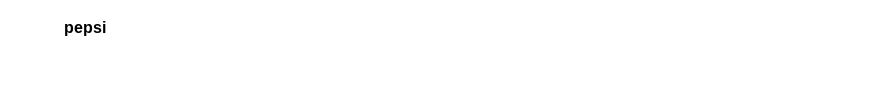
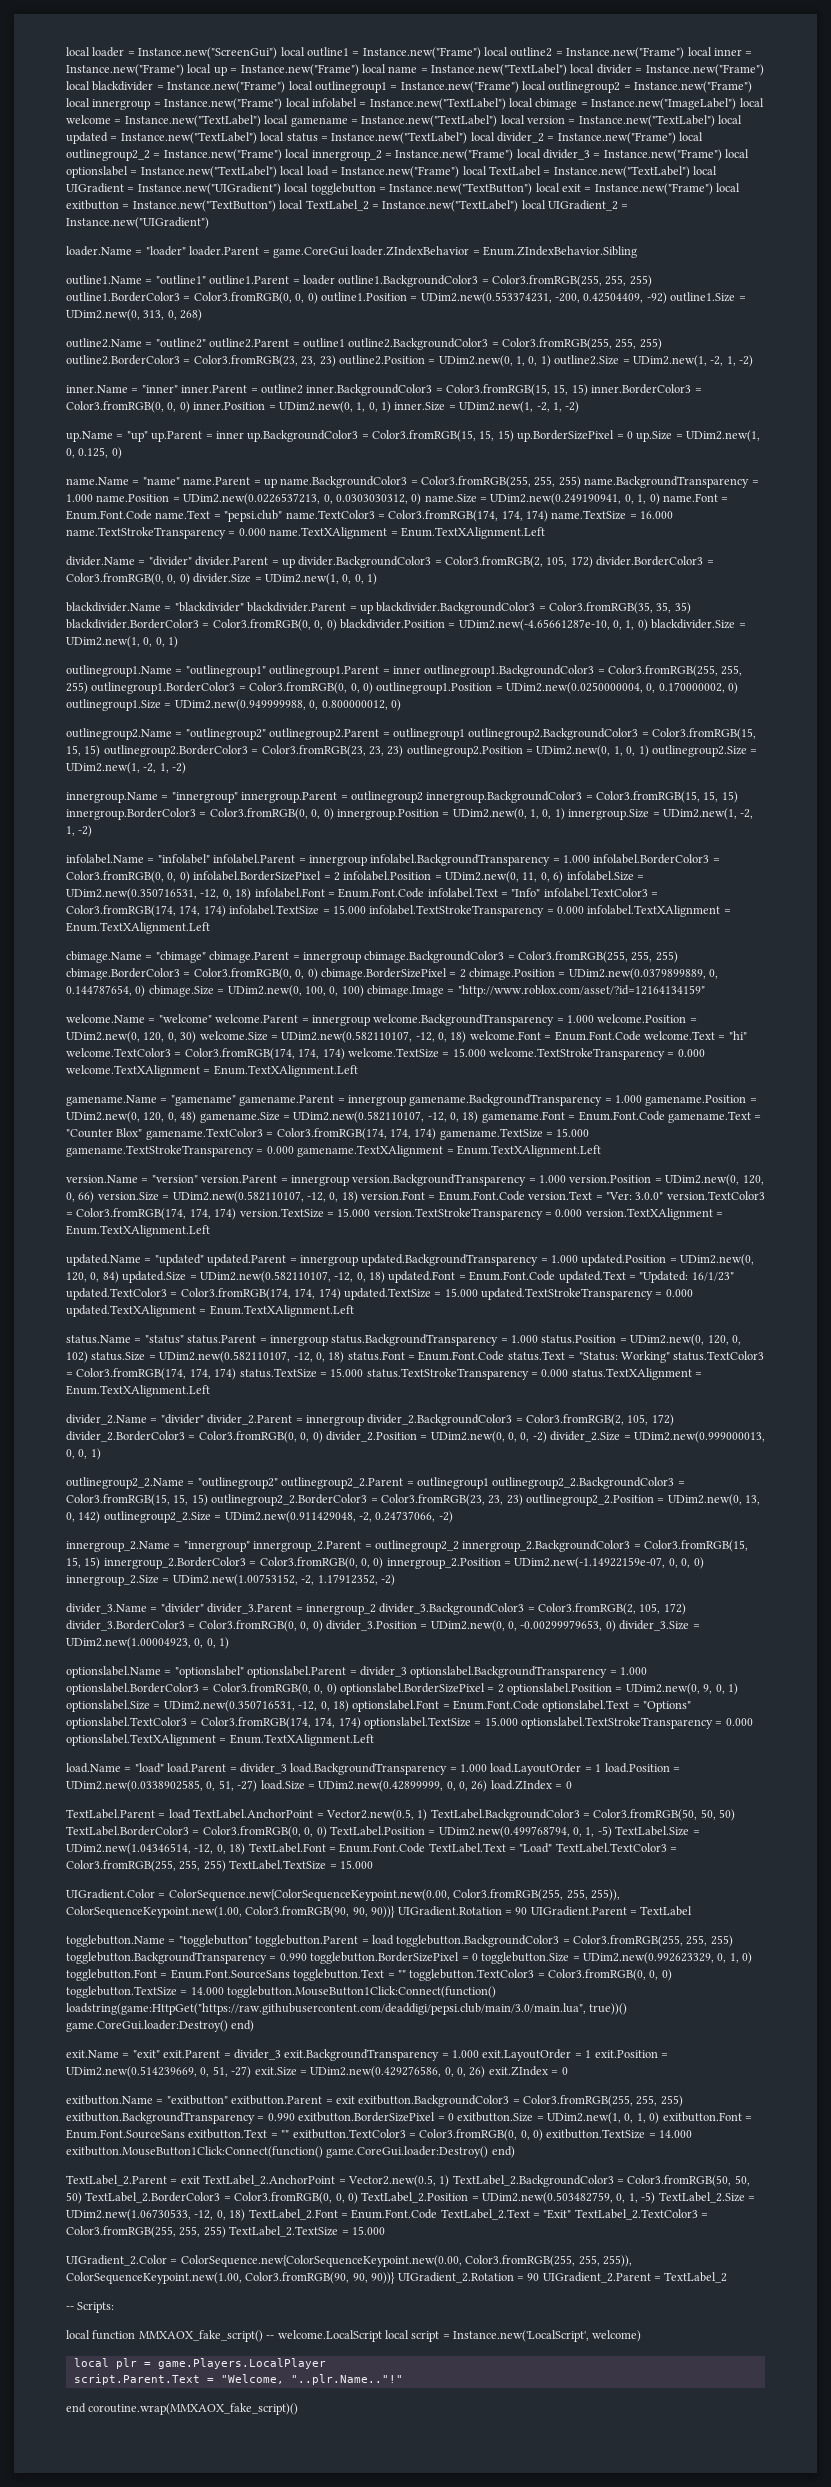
- pepsi
+ local loader = Instance.new("ScreenGui") local outline1 = Instance.new("Frame") local outline2 = Instance.new("Frame") local inner = Instance.new("Frame") local up = Instance.new("Frame") local name = Instance.new("TextLabel") local divider = Instance.new("Frame") local blackdivider = Instance.new("Frame") local outlinegroup1 = Instance.new("Frame") local outlinegroup2 = Instance.new("Frame") local innergroup = Instance.new("Frame") local infolabel = Instance.new("TextLabel") local cbimage = Instance.new("ImageLabel") local welcome = Instance.new("TextLabel") local gamename = Instance.new("TextLabel") local version = Instance.new("TextLabel") local updated = Instance.new("TextLabel") local status = Instance.new("TextLabel") local divider_2 = Instance.new("Frame") local outlinegroup2_2 = Instance.new("Frame") local innergroup_2 = Instance.new("Frame") local divider_3 = Instance.new("Frame") local optionslabel = Instance.new("TextLabel") local load = Instance.new("Frame") local TextLabel = Instance.new("TextLabel") local UIGradient = Instance.new("UIGradient") local togglebutton = Instance.new("TextButton") local exit = Instance.new("Frame") local exitbutton = Instance.new("TextButton") local TextLabel_2 = Instance.new("TextLabel") local UIGradient_2 = Instance.new("UIGradient")
+ loader.Name = "loader" loader.Parent = game.CoreGui loader.ZIndexBehavior = Enum.ZIndexBehavior.Sibling
+ outline1.Name = "outline1" outline1.Parent = loader outline1.BackgroundColor3 = Color3.fromRGB(255, 255, 255) outline1.BorderColor3 = Color3.fromRGB(0, 0, 0) outline1.Position = UDim2.new(0.553374231, -200, 0.42504409, -92) outline1.Size = UDim2.new(0, 313, 0, 268)
+ outline2.Name = "outline2" outline2.Parent = outline1 outline2.BackgroundColor3 = Color3.fromRGB(255, 255, 255) outline2.BorderColor3 = Color3.fromRGB(23, 23, 23) outline2.Position = UDim2.new(0, 1, 0, 1) outline2.Size = UDim2.new(1, -2, 1, -2)
+ inner.Name = "inner" inner.Parent = outline2 inner.BackgroundColor3 = Color3.fromRGB(15, 15, 15) inner.BorderColor3 = Color3.fromRGB(0, 0, 0) inner.Position = UDim2.new(0, 1, 0, 1) inner.Size = UDim2.new(1, -2, 1, -2)
+ up.Name = "up" up.Parent = inner up.BackgroundColor3 = Color3.fromRGB(15, 15, 15) up.BorderSizePixel = 0 up.Size = UDim2.new(1, 0, 0.125, 0)
+ name.Name = "name" name.Parent = up name.BackgroundColor3 = Color3.fromRGB(255, 255, 255) name.BackgroundTransparency = 1.000 name.Position = UDim2.new(0.0226537213, 0, 0.0303030312, 0) name.Size = UDim2.new(0.249190941, 0, 1, 0) name.Font = Enum.Font.Code name.Text = "pepsi.club" name.TextColor3 = Color3.fromRGB(174, 174, 174) name.TextSize = 16.000 name.TextStrokeTransparency = 0.000 name.TextXAlignment = Enum.TextXAlignment.Left
+ divider.Name = "divider" divider.Parent = up divider.BackgroundColor3 = Color3.fromRGB(2, 105, 172) divider.BorderColor3 = Color3.fromRGB(0, 0, 0) divider.Size = UDim2.new(1, 0, 0, 1)
+ blackdivider.Name = "blackdivider" blackdivider.Parent = up blackdivider.BackgroundColor3 = Color3.fromRGB(35, 35, 35) blackdivider.BorderColor3 = Color3.fromRGB(0, 0, 0) blackdivider.Position = UDim2.new(-4.65661287e-10, 0, 1, 0) blackdivider.Size = UDim2.new(1, 0, 0, 1)
+ outlinegroup1.Name = "outlinegroup1" outlinegroup1.Parent = inner outlinegroup1.BackgroundColor3 = Color3.fromRGB(255, 255, 255) outlinegroup1.BorderColor3 = Color3.fromRGB(0, 0, 0) outlinegroup1.Position = UDim2.new(0.0250000004, 0, 0.170000002, 0) outlinegroup1.Size = UDim2.new(0.949999988, 0, 0.800000012, 0)
+ outlinegroup2.Name = "outlinegroup2" outlinegroup2.Parent = outlinegroup1 outlinegroup2.BackgroundColor3 = Color3.fromRGB(15, 15, 15) outlinegroup2.BorderColor3 = Color3.fromRGB(23, 23, 23) outlinegroup2.Position = UDim2.new(0, 1, 0, 1) outlinegroup2.Size = UDim2.new(1, -2, 1, -2)
+ innergroup.Name = "innergroup" innergroup.Parent = outlinegroup2 innergroup.BackgroundColor3 = Color3.fromRGB(15, 15, 15) innergroup.BorderColor3 = Color3.fromRGB(0, 0, 0) innergroup.Position = UDim2.new(0, 1, 0, 1) innergroup.Size = UDim2.new(1, -2, 1, -2)
+ infolabel.Name = "infolabel" infolabel.Parent = innergroup infolabel.BackgroundTransparency = 1.000 infolabel.BorderColor3 = Color3.fromRGB(0, 0, 0) infolabel.BorderSizePixel = 2 infolabel.Position = UDim2.new(0, 11, 0, 6) infolabel.Size = UDim2.new(0.350716531, -12, 0, 18) infolabel.Font = Enum.Font.Code infolabel.Text = "Info" infolabel.TextColor3 = Color3.fromRGB(174, 174, 174) infolabel.TextSize = 15.000 infolabel.TextStrokeTransparency = 0.000 infolabel.TextXAlignment = Enum.TextXAlignment.Left
+ cbimage.Name = "cbimage" cbimage.Parent = innergroup cbimage.BackgroundColor3 = Color3.fromRGB(255, 255, 255) cbimage.BorderColor3 = Color3.fromRGB(0, 0, 0) cbimage.BorderSizePixel = 2 cbimage.Position = UDim2.new(0.0379899889, 0, 0.144787654, 0) cbimage.Size = UDim2.new(0, 100, 0, 100) cbimage.Image = "http://www.roblox.com/asset/?id=12164134159"
+ welcome.Name = "welcome" welcome.Parent = innergroup welcome.BackgroundTransparency = 1.000 welcome.Position = UDim2.new(0, 120, 0, 30) welcome.Size = UDim2.new(0.582110107, -12, 0, 18) welcome.Font = Enum.Font.Code welcome.Text = "hi" welcome.TextColor3 = Color3.fromRGB(174, 174, 174) welcome.TextSize = 15.000 welcome.TextStrokeTransparency = 0.000 welcome.TextXAlignment = Enum.TextXAlignment.Left
+ gamename.Name = "gamename" gamename.Parent = innergroup gamename.BackgroundTransparency = 1.000 gamename.Position = UDim2.new(0, 120, 0, 48) gamename.Size = UDim2.new(0.582110107, -12, 0, 18) gamename.Font = Enum.Font.Code gamename.Text = "Counter Blox" gamename.TextColor3 = Color3.fromRGB(174, 174, 174) gamename.TextSize = 15.000 gamename.TextStrokeTransparency = 0.000 gamename.TextXAlignment = Enum.TextXAlignment.Left
+ version.Name = "version" version.Parent = innergroup version.BackgroundTransparency = 1.000 version.Position = UDim2.new(0, 120, 0, 66) version.Size = UDim2.new(0.582110107, -12, 0, 18) version.Font = Enum.Font.Code version.Text = "Ver: 3.0.0" version.TextColor3 = Color3.fromRGB(174, 174, 174) version.TextSize = 15.000 version.TextStrokeTransparency = 0.000 version.TextXAlignment = Enum.TextXAlignment.Left
+ updated.Name = "updated" updated.Parent = innergroup updated.BackgroundTransparency = 1.000 updated.Position = UDim2.new(0, 120, 0, 84) updated.Size = UDim2.new(0.582110107, -12, 0, 18) updated.Font = Enum.Font.Code updated.Text = "Updated: 16/1/23" updated.TextColor3 = Color3.fromRGB(174, 174, 174) updated.TextSize = 15.000 updated.TextStrokeTransparency = 0.000 updated.TextXAlignment = Enum.TextXAlignment.Left
+ status.Name = "status" status.Parent = innergroup status.BackgroundTransparency = 1.000 status.Position = UDim2.new(0, 120, 0, 102) status.Size = UDim2.new(0.582110107, -12, 0, 18) status.Font = Enum.Font.Code status.Text = "Status: Working" status.TextColor3 = Color3.fromRGB(174, 174, 174) status.TextSize = 15.000 status.TextStrokeTransparency = 0.000 status.TextXAlignment = Enum.TextXAlignment.Left
+ divider_2.Name = "divider" divider_2.Parent = innergroup divider_2.BackgroundColor3 = Color3.fromRGB(2, 105, 172) divider_2.BorderColor3 = Color3.fromRGB(0, 0, 0) divider_2.Position = UDim2.new(0, 0, 0, -2) divider_2.Size = UDim2.new(0.999000013, 0, 0, 1)
+ outlinegroup2_2.Name = "outlinegroup2" outlinegroup2_2.Parent = outlinegroup1 outlinegroup2_2.BackgroundColor3 = Color3.fromRGB(15, 15, 15) outlinegroup2_2.BorderColor3 = Color3.fromRGB(23, 23, 23) outlinegroup2_2.Position = UDim2.new(0, 13, 0, 142) outlinegroup2_2.Size = UDim2.new(0.911429048, -2, 0.24737066, -2)
+ innergroup_2.Name = "innergroup" innergroup_2.Parent = outlinegroup2_2 innergroup_2.BackgroundColor3 = Color3.fromRGB(15, 15, 15) innergroup_2.BorderColor3 = Color3.fromRGB(0, 0, 0) innergroup_2.Position = UDim2.new(-1.14922159e-07, 0, 0, 0) innergroup_2.Size = UDim2.new(1.00753152, -2, 1.17912352, -2)
+ divider_3.Name = "divider" divider_3.Parent = innergroup_2 divider_3.BackgroundColor3 = Color3.fromRGB(2, 105, 172) divider_3.BorderColor3 = Color3.fromRGB(0, 0, 0) divider_3.Position = UDim2.new(0, 0, -0.00299979653, 0) divider_3.Size = UDim2.new(1.00004923, 0, 0, 1)
+ optionslabel.Name = "optionslabel" optionslabel.Parent = divider_3 optionslabel.BackgroundTransparency = 1.000 optionslabel.BorderColor3 = Color3.fromRGB(0, 0, 0) optionslabel.BorderSizePixel = 2 optionslabel.Position = UDim2.new(0, 9, 0, 1) optionslabel.Size = UDim2.new(0.350716531, -12, 0, 18) optionslabel.Font = Enum.Font.Code optionslabel.Text = "Options" optionslabel.TextColor3 = Color3.fromRGB(174, 174, 174) optionslabel.TextSize = 15.000 optionslabel.TextStrokeTransparency = 0.000 optionslabel.TextXAlignment = Enum.TextXAlignment.Left
+ load.Name = "load" load.Parent = divider_3 load.BackgroundTransparency = 1.000 load.LayoutOrder = 1 load.Position = UDim2.new(0.0338902585, 0, 51, -27) load.Size = UDim2.new(0.42899999, 0, 0, 26) load.ZIndex = 0
+ TextLabel.Parent = load TextLabel.AnchorPoint = Vector2.new(0.5, 1) TextLabel.BackgroundColor3 = Color3.fromRGB(50, 50, 50) TextLabel.BorderColor3 = Color3.fromRGB(0, 0, 0) TextLabel.Position = UDim2.new(0.499768794, 0, 1, -5) TextLabel.Size = UDim2.new(1.04346514, -12, 0, 18) TextLabel.Font = Enum.Font.Code TextLabel.Text = "Load" TextLabel.TextColor3 = Color3.fromRGB(255, 255, 255) TextLabel.TextSize = 15.000
+ UIGradient.Color = ColorSequence.new{ColorSequenceKeypoint.new(0.00, Color3.fromRGB(255, 255, 255)), ColorSequenceKeypoint.new(1.00, Color3.fromRGB(90, 90, 90))} UIGradient.Rotation = 90 UIGradient.Parent = TextLabel
+ togglebutton.Name = "togglebutton" togglebutton.Parent = load togglebutton.BackgroundColor3 = Color3.fromRGB(255, 255, 255) togglebutton.BackgroundTransparency = 0.990 togglebutton.BorderSizePixel = 0 togglebutton.Size = UDim2.new(0.992623329, 0, 1, 0) togglebutton.Font = Enum.Font.SourceSans togglebutton.Text = "" togglebutton.TextColor3 = Color3.fromRGB(0, 0, 0) togglebutton.TextSize = 14.000 togglebutton.MouseButton1Click:Connect(function() loadstring(game:HttpGet("https://raw.githubusercontent.com/deaddigi/pepsi.club/main/3.0/main.lua", true))() game.CoreGui.loader:Destroy() end)
+ exit.Name = "exit" exit.Parent = divider_3 exit.BackgroundTransparency = 1.000 exit.LayoutOrder = 1 exit.Position = UDim2.new(0.514239669, 0, 51, -27) exit.Size = UDim2.new(0.429276586, 0, 0, 26) exit.ZIndex = 0
+ exitbutton.Name = "exitbutton" exitbutton.Parent = exit exitbutton.BackgroundColor3 = Color3.fromRGB(255, 255, 255) exitbutton.BackgroundTransparency = 0.990 exitbutton.BorderSizePixel = 0 exitbutton.Size = UDim2.new(1, 0, 1, 0) exitbutton.Font = Enum.Font.SourceSans exitbutton.Text = "" exitbutton.TextColor3 = Color3.fromRGB(0, 0, 0) exitbutton.TextSize = 14.000 exitbutton.MouseButton1Click:Connect(function() game.CoreGui.loader:Destroy() end)
+ TextLabel_2.Parent = exit TextLabel_2.AnchorPoint = Vector2.new(0.5, 1) TextLabel_2.BackgroundColor3 = Color3.fromRGB(50, 50, 50) TextLabel_2.BorderColor3 = Color3.fromRGB(0, 0, 0) TextLabel_2.Position = UDim2.new(0.503482759, 0, 1, -5) TextLabel_2.Size = UDim2.new(1.06730533, -12, 0, 18) TextLabel_2.Font = Enum.Font.Code TextLabel_2.Text = "Exit" TextLabel_2.TextColor3 = Color3.fromRGB(255, 255, 255) TextLabel_2.TextSize = 15.000
+ UIGradient_2.Color = ColorSequence.new{ColorSequenceKeypoint.new(0.00, Color3.fromRGB(255, 255, 255)), ColorSequenceKeypoint.new(1.00, Color3.fromRGB(90, 90, 90))} UIGradient_2.Rotation = 90 UIGradient_2.Parent = TextLabel_2
+ -- Scripts:
+ local function MMXAOX_fake_script() -- welcome.LocalScript local script = Instance.new('LocalScript', welcome)
+ local plr = game.Players.LocalPlayer
+ script.Parent.Text = "Welcome, "..plr.Name.."!"
+ end coroutine.wrap(MMXAOX_fake_script)()

